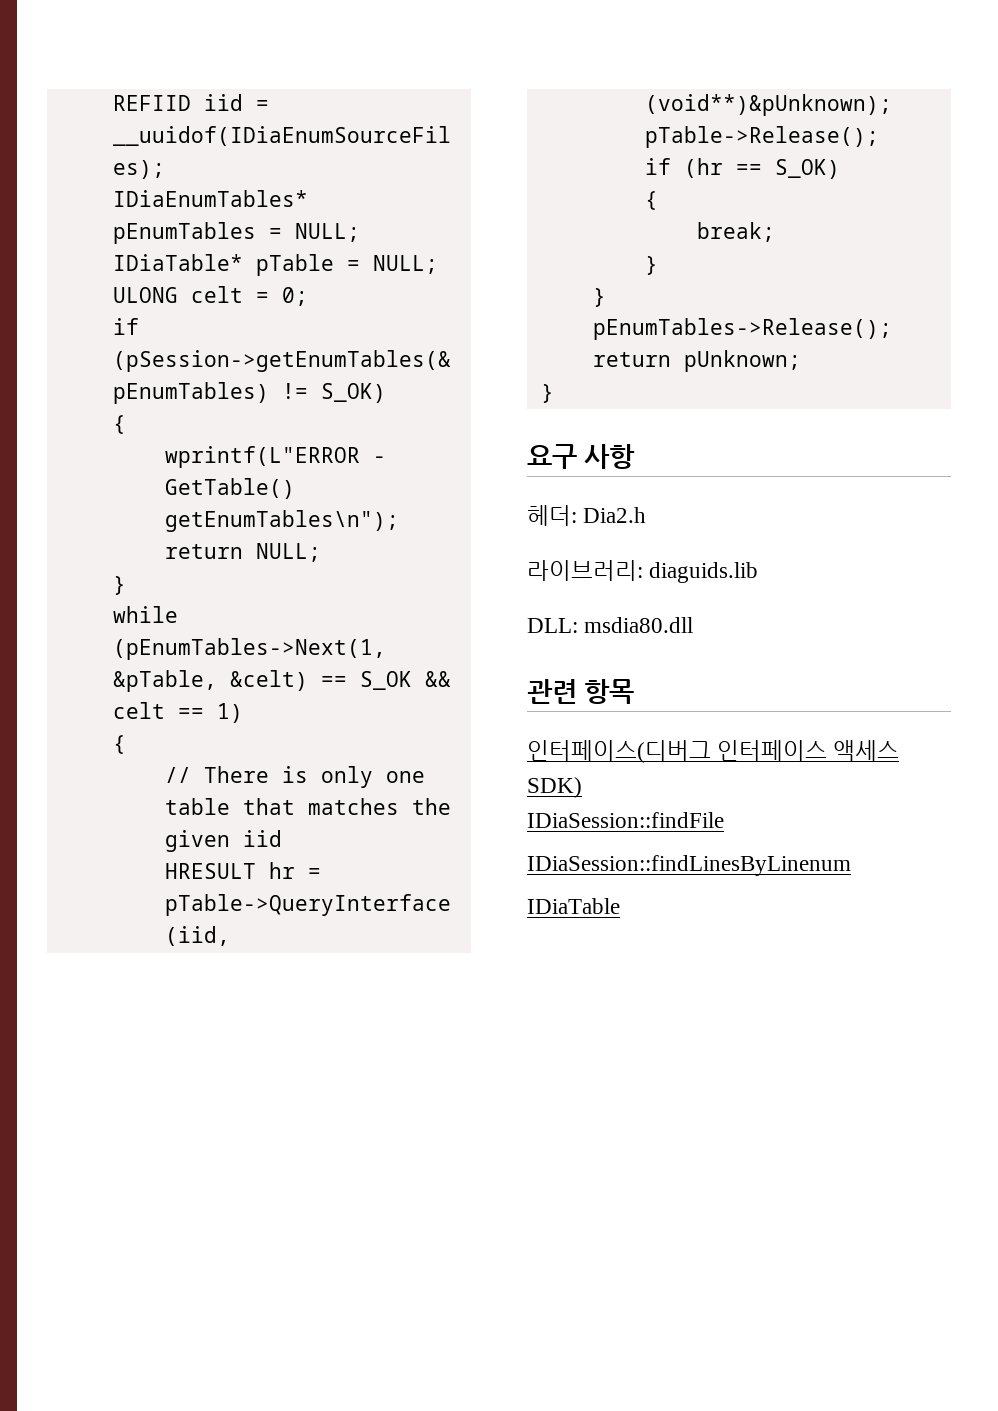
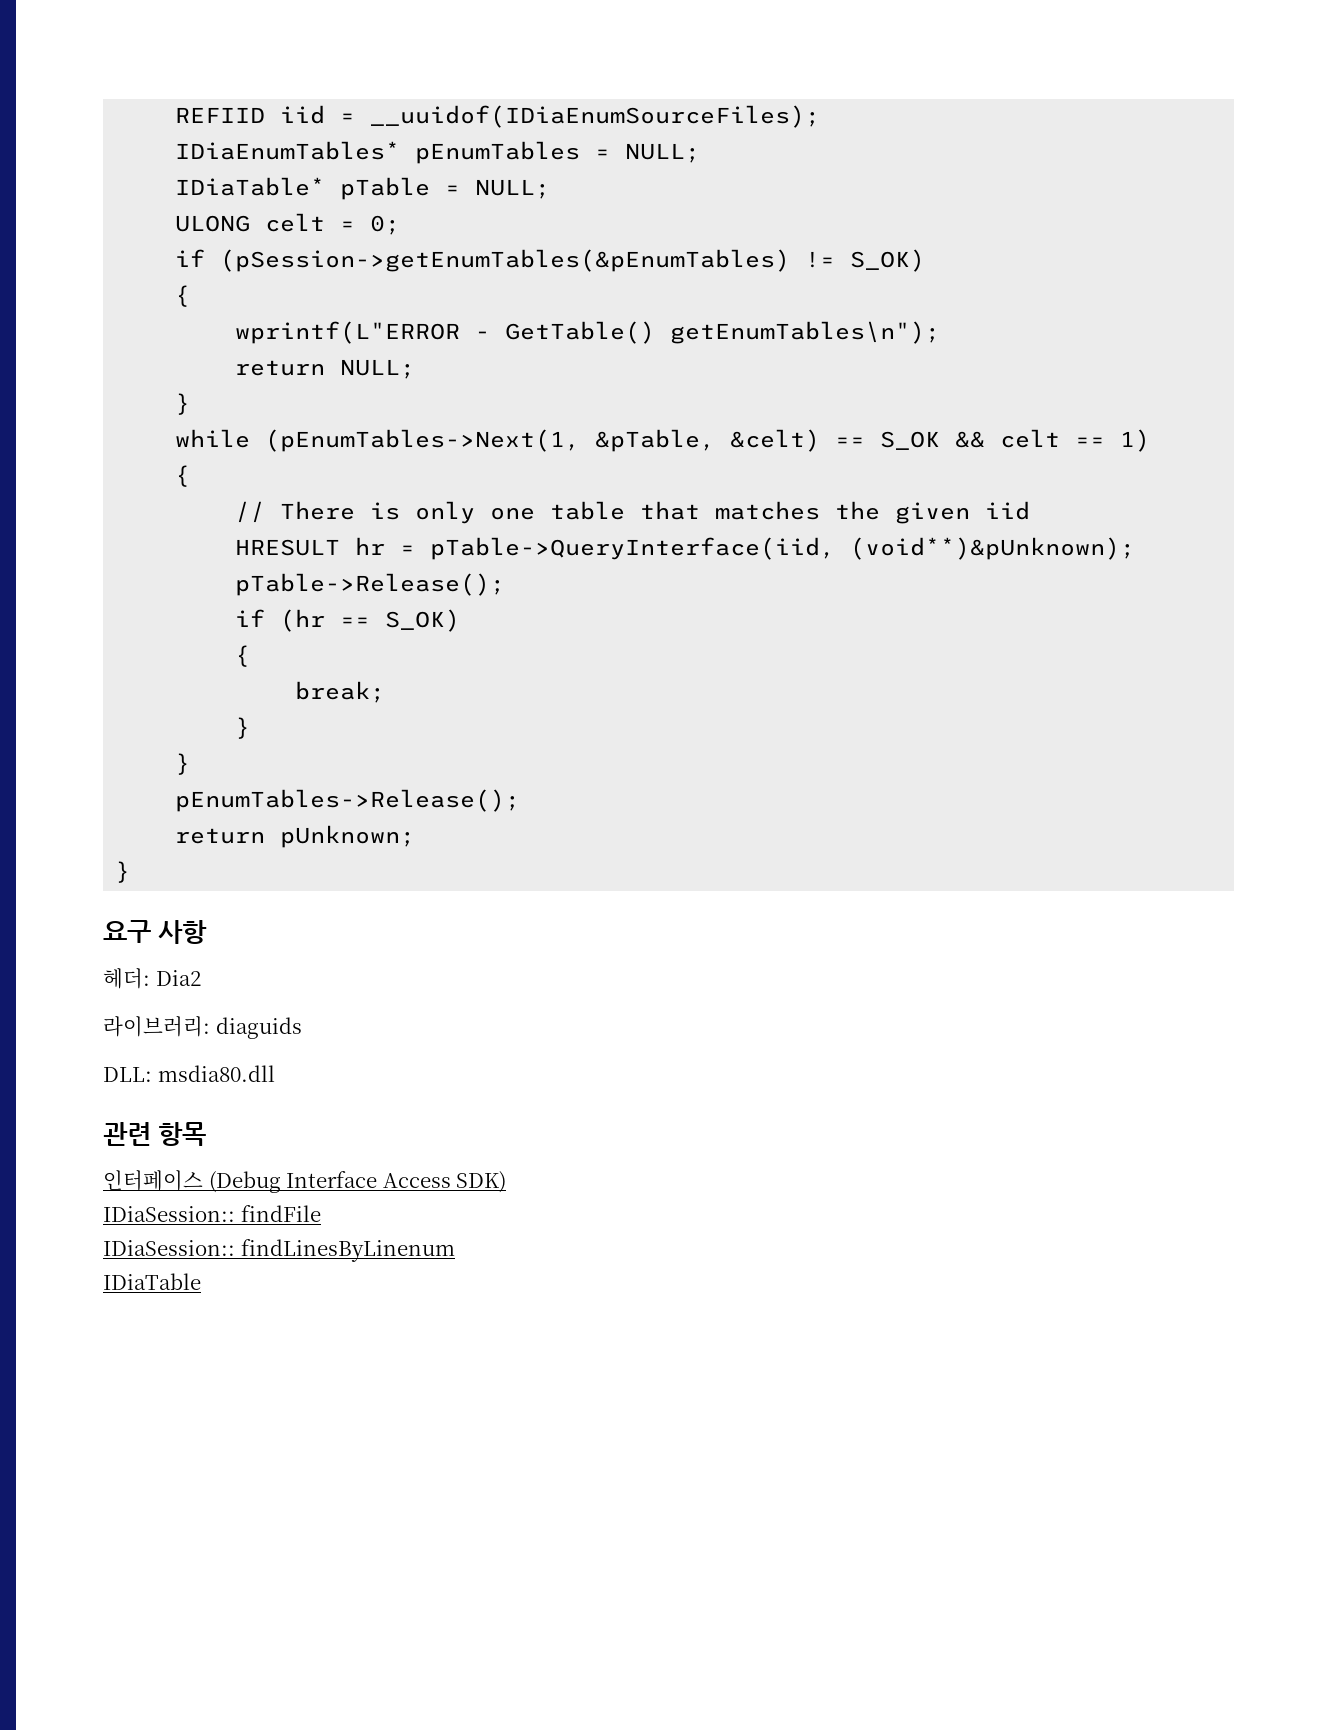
- 헤더: Dia2.h
+ 헤더: Dia2
- 라이브러리: diaguids.lib
+ 라이브러리: diaguids
- 인터페이스(디버그 인터페이스 액세스 SDK)
- IDiaSession::findFile
- IDiaSession::findLinesByLinenum
+ 인터페이스 (Debug Interface Access SDK)
+ IDiaSession:: findFile
+ IDiaSession:: findLinesByLinenum

